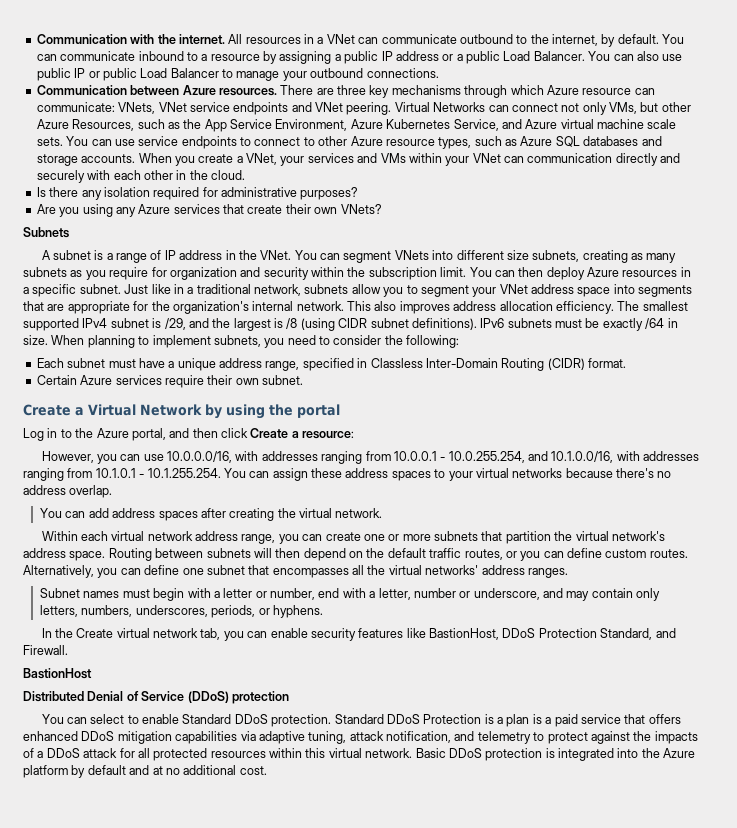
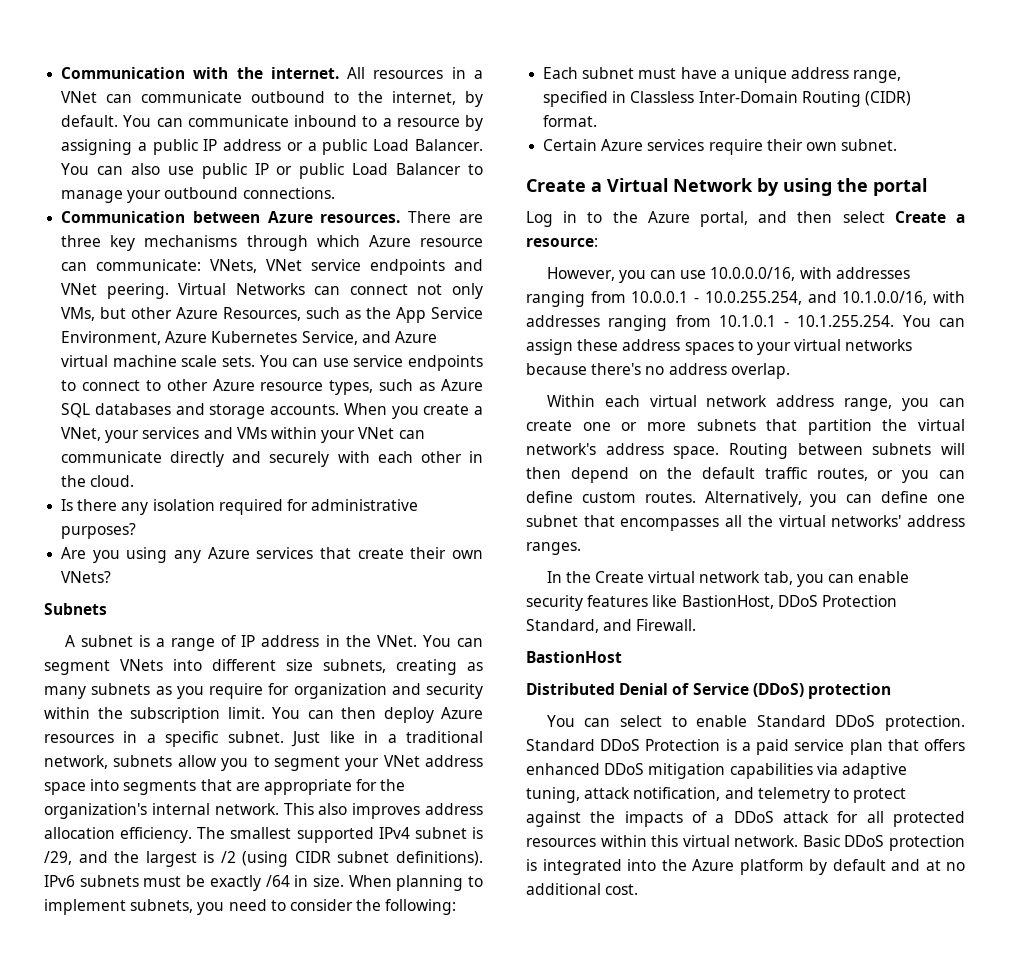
- When you create a VNet, your services and VMs within your VNet can communication directly and securely with each other in the cloud.
+ When you create a VNet, your services and VMs within your VNet can communicate directly and securely with each other in the cloud.
- The smallest supported IPv4 subnet is /29, and the largest is /8 (using CIDR subnet definitions).
+ The smallest supported IPv4 subnet is /29, and the largest is /2 (using CIDR subnet definitions).
- Log in to the Azure portal, and then click Create a resource:
+ Log in to the Azure portal, and then select Create a resource:
- You can add address spaces after creating the virtual network.
- Subnet names must begin with a letter or number, end with a letter, number or underscore, and may contain only letters, numbers, underscores, periods, or hyphens.
- Standard DDoS Protection is a plan is a paid service that offers enhanced DDoS mitigation capabilities via adaptive tuning, attack notification, and telemetry to protect against the impacts of a DDoS attack for all protected resources within this virtual network.
+ Standard DDoS Protection is a paid service plan that offers enhanced DDoS mitigation capabilities via adaptive tuning, attack notification, and telemetry to protect against the impacts of a DDoS attack for all protected resources within this virtual network.

